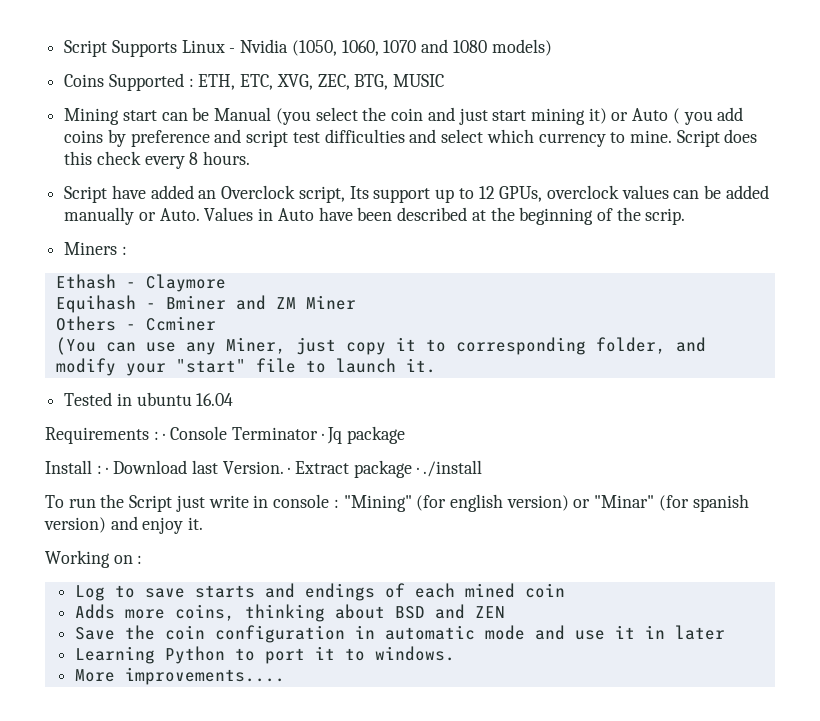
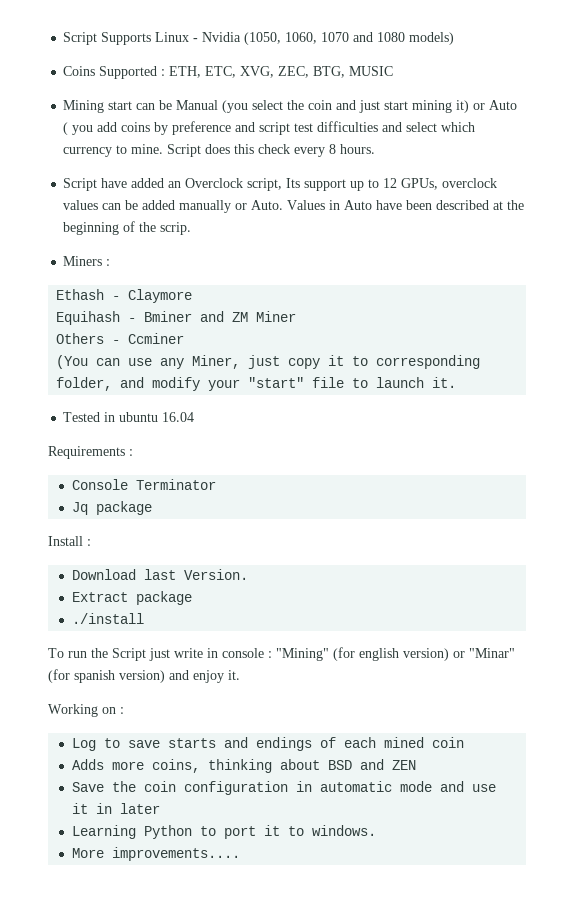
- Requirements : · Console Terminator · Jq package
+ Requirements :
+ Console Terminator
+ Jq package
- Install : · Download last Version. · Extract package · ./install
+ Install :
+ Download last Version.
+ Extract package
+ ./install

